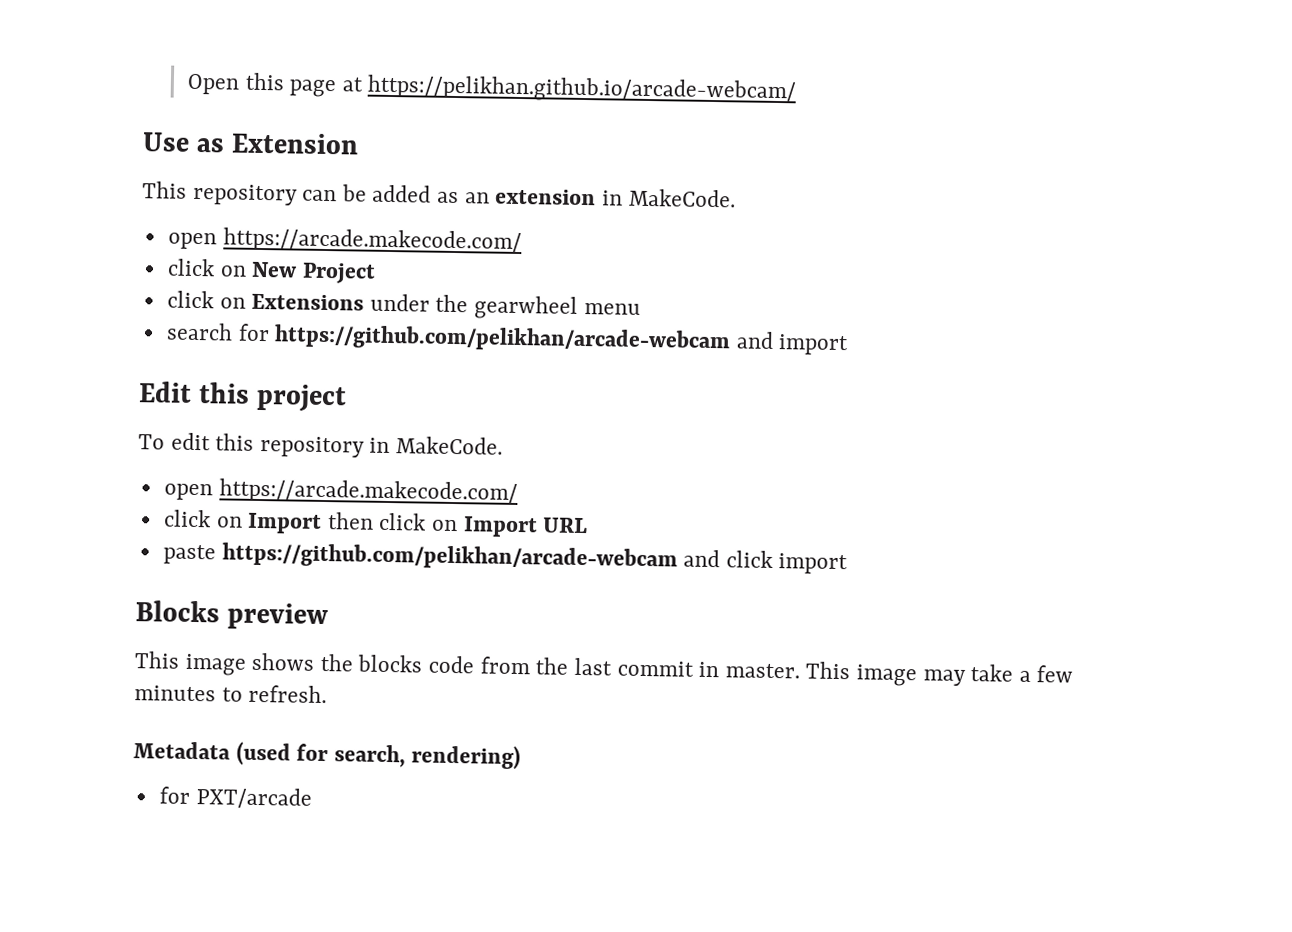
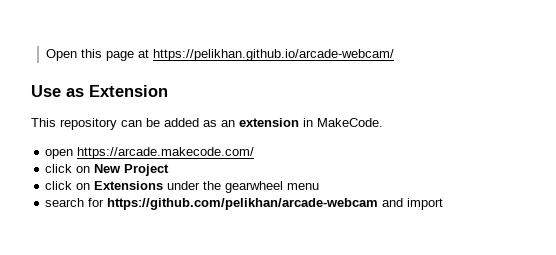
- Edit this project
- To edit this repository in MakeCode.
- open https://arcade.makecode.com/
- click on Import then click on Import URL
- paste https://github.com/pelikhan/arcade-webcam and click import
- Blocks preview
- This image shows the blocks code from the last commit in master. This image may take a few minutes to refresh.
- Metadata (used for search, rendering)
- for PXT/arcade

